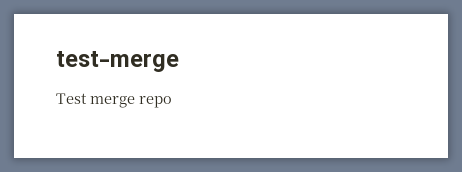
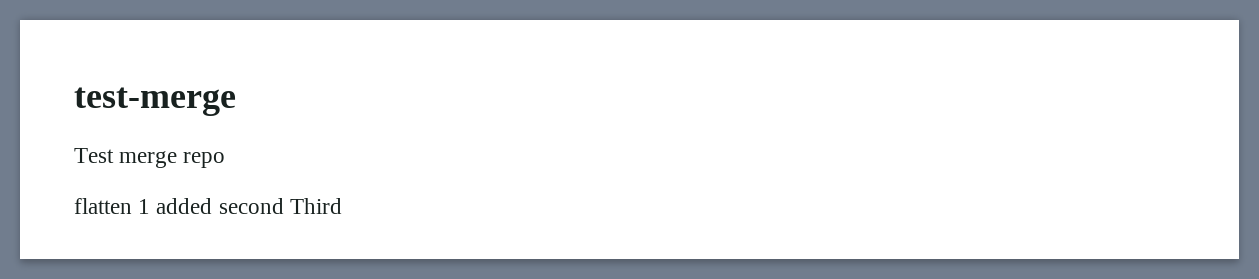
+ flatten 1 added second Third

